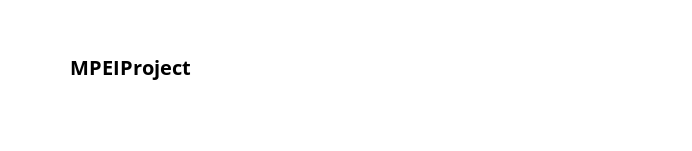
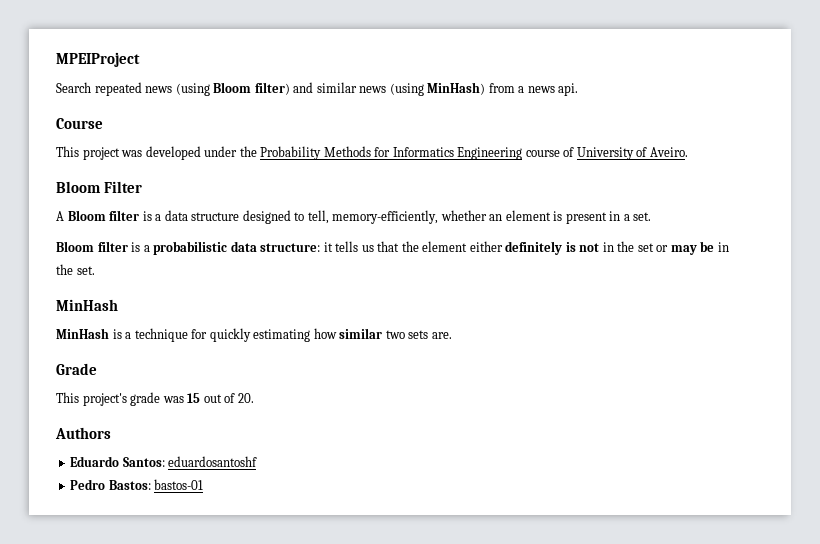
+ Search repeated news (using Bloom filter) and similar news (using MinHash) from a news api.
+ Course
+ This project was developed under the Probability Methods for Informatics Engineering course of University of Aveiro.
+ Bloom Filter
+ A Bloom filter is a data structure designed to tell, memory-efficiently, whether an element is present in a set.
+ Bloom filter is a probabilistic data structure: it tells us that the element either definitely is not in the set or may be in the set.
+ MinHash
+ MinHash is a technique for quickly estimating how similar two sets are.
+ Grade
+ This project's grade was 15 out of 20.
+ Authors
+ Eduardo Santos: eduardosantoshf
+ Pedro Bastos: bastos-01

